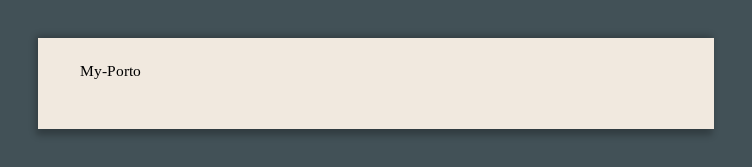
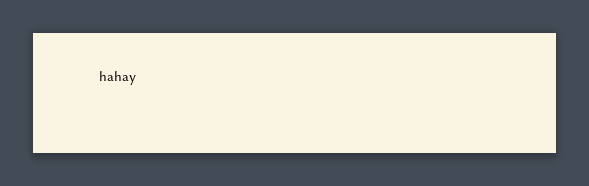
- My-Porto
+ hahay

